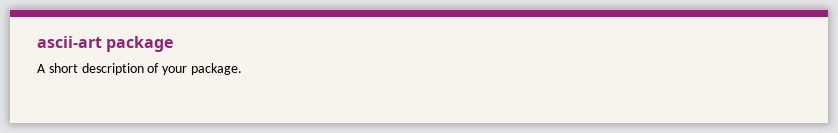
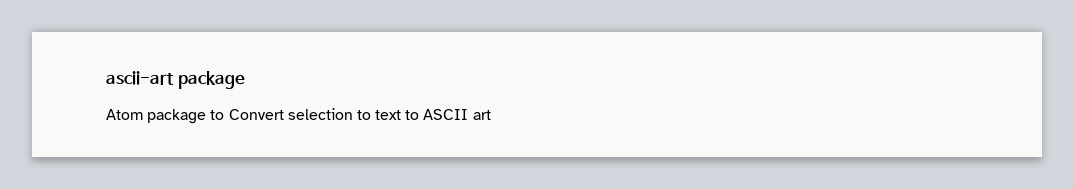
- A short description of your package.
+ Atom package to Convert selection to text to ASCII art

